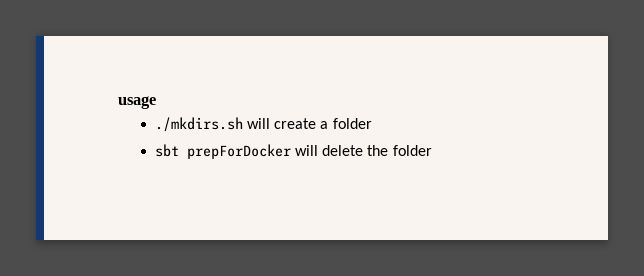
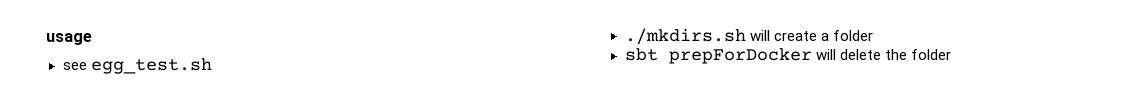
+ see egg_test.sh

